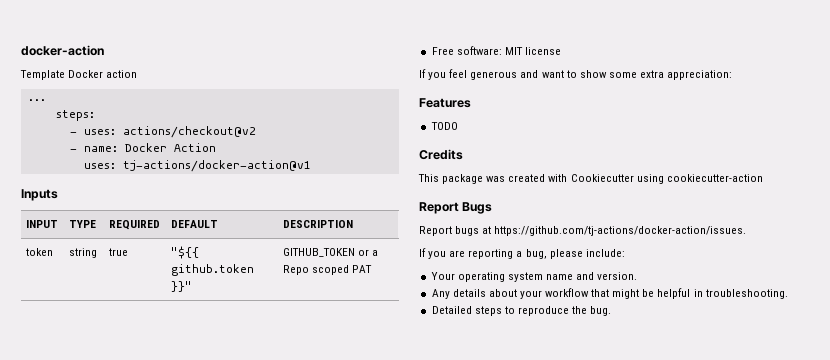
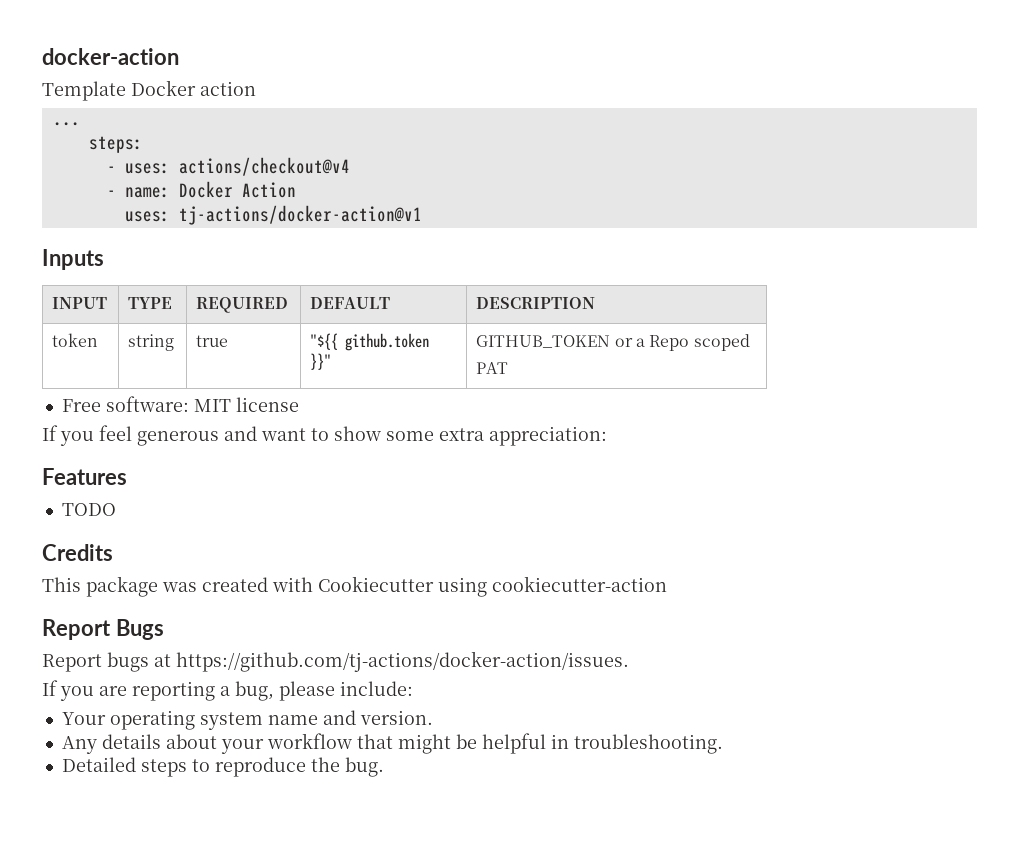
- - uses: actions/checkout@v2
+ - uses: actions/checkout@v4
- token | string | true | "${{ github.token }}" | GITHUB_TOKEN or a Repo scoped PAT
+ token | string | true | "${{ github.token }}" | GITHUB_TOKEN or a Repo scoped
+ PAT

